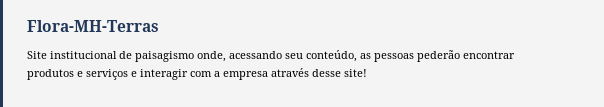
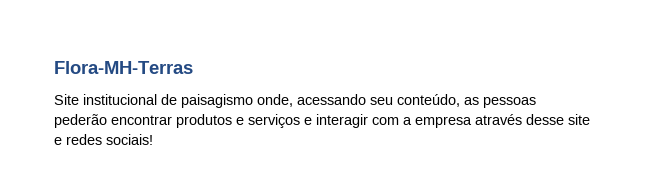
- Site institucional de paisagismo onde, acessando seu conteúdo, as pessoas pederão encontrar produtos e serviços e interagir com a empresa através desse site!
+ Site institucional de paisagismo onde, acessando seu conteúdo, as pessoas pederão encontrar produtos e serviços e interagir com a empresa através desse site e redes sociais!

